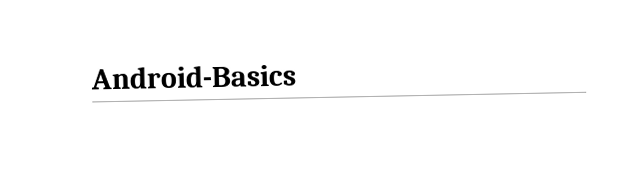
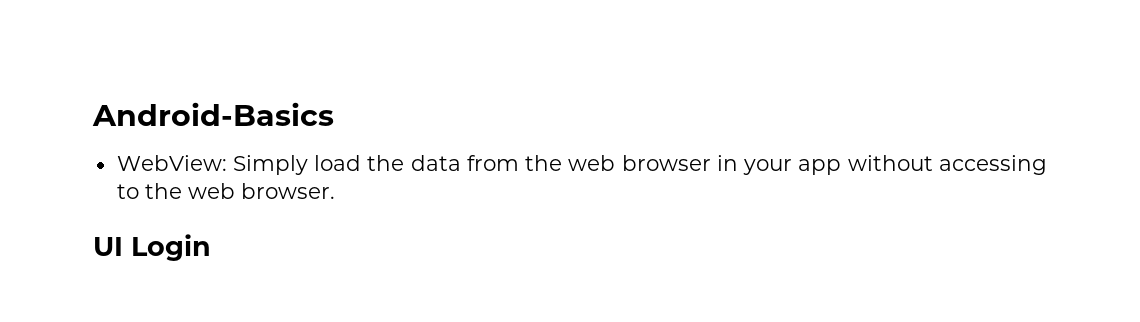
+ WebView: Simply load the data from the web browser in your app without accessing to the web browser.
+ UI Login

